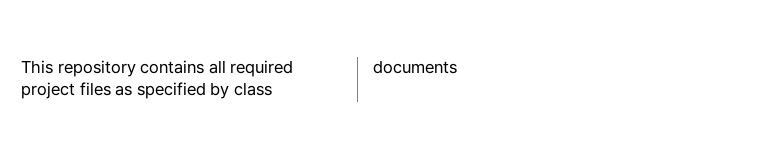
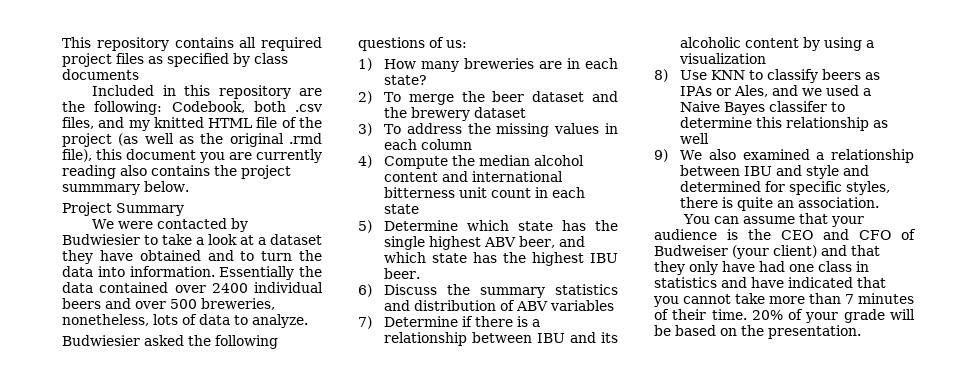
+ Included in this repository are the following: Codebook, both .csv files, and my knitted HTML file of the project (as well as the original .rmd file), this document you are currently reading also contains the project summmary below.
+ Project Summary
+ We were contacted by Budwiesier to take a look at a dataset they have obtained and to turn the data into information. Essentially the data contained over 2400 individual beers and over 500 breweries, nonetheless, lots of data to analyze.
+ Budwiesier asked the following questions of us:
+ 1) How many breweries are in each state?
+ 2) To merge the beer dataset and the brewery dataset
+ 3) To address the missing values in each column
+ 4) Compute the median alcohol content and international bitterness unit count in each state
+ 5) Determine which state has the single highest ABV beer, and which state has the highest IBU beer.
+ 6) Discuss the summary statistics and distribution of ABV variables
+ 7) Determine if there is a relationship between IBU and its alcoholic content by using a visualization
+ 8) Use KNN to classify beers as IPAs or Ales, and we used a Naive Bayes classifer to determine this relationship as well
+ 9) We also examined a relationship between IBU and style and determined for specific styles, there is quite an association.
+ You can assume that your audience is the CEO and CFO of Budweiser (your client) and that they only have had one class in statistics and have indicated that you cannot take more than 7 minutes of their time. 20% of your grade will be based on the presentation.

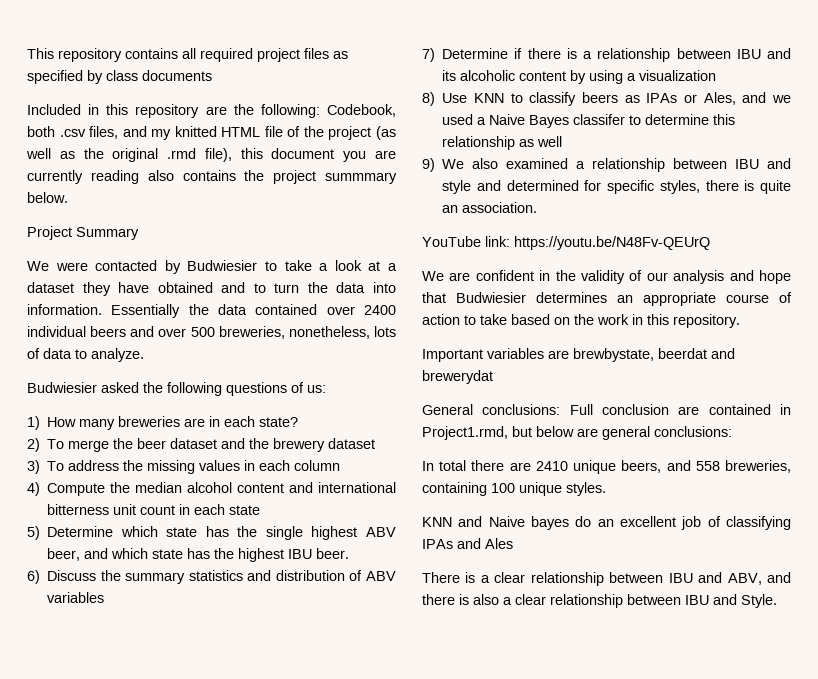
- You can assume that your audience is the CEO and CFO of Budweiser (your client) and that they only have had one class in statistics and have indicated that you cannot take more than 7 minutes of their time. 20% of your grade will be based on the presentation.
+ YouTube link: https://youtu.be/N48Fv-QEUrQ
+ We are confident in the validity of our analysis and hope that Budwiesier determines an appropriate course of action to take based on the work in this repository.
+ Important variables are brewbystate, beerdat and brewerydat
+ General conclusions: Full conclusion are contained in Project1.rmd, but below are general conclusions:
+ In total there are 2410 unique beers, and 558 breweries, containing 100 unique styles.
+ KNN and Naive bayes do an excellent job of classifying IPAs and Ales
+ There is a clear relationship between IBU and ABV, and there is also a clear relationship between IBU and Style.

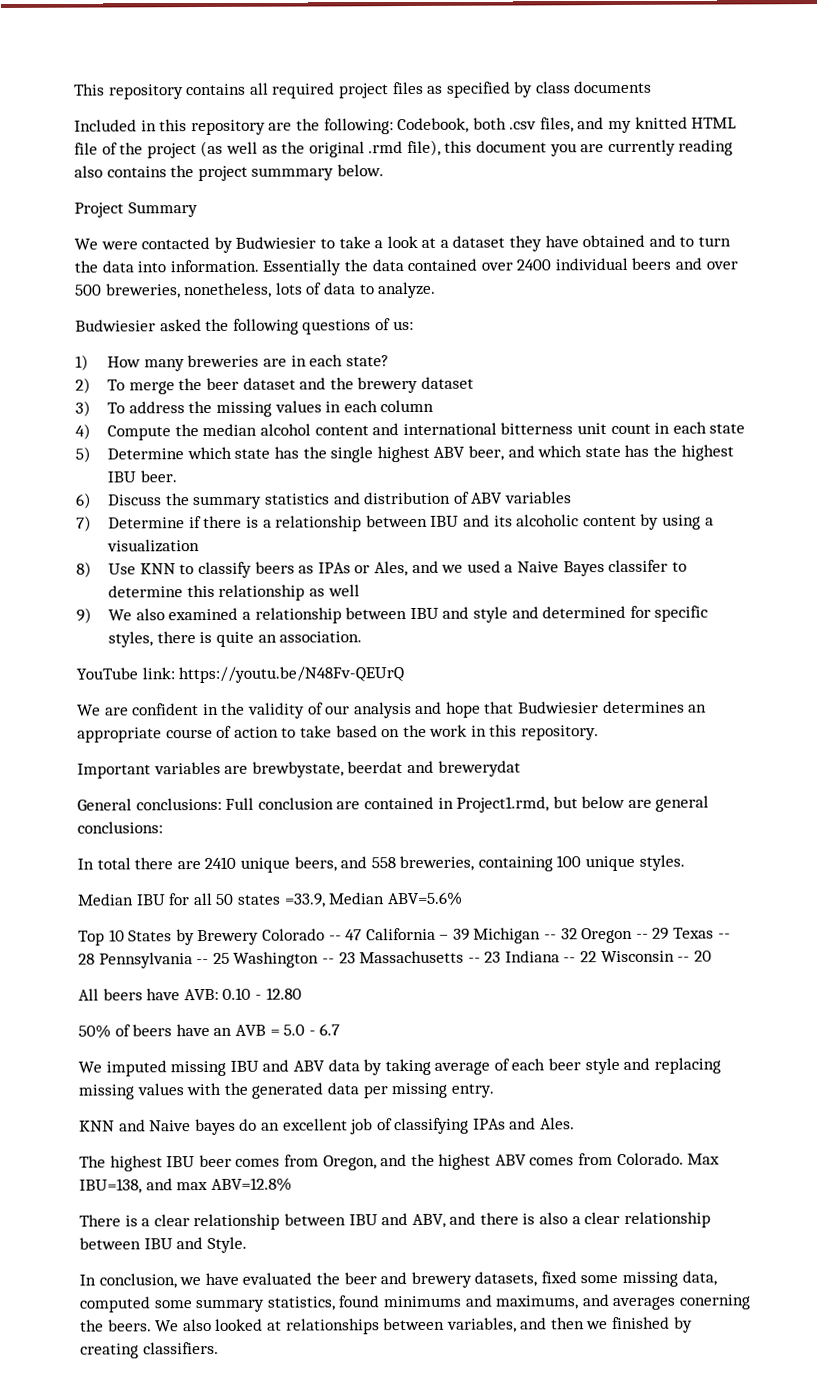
+ Median IBU for all 50 states =33.9, Median ABV=5.6%
+ Top 10 States by Brewery Colorado -- 47 California – 39 Michigan -- 32 Oregon -- 29 Texas -- 28 Pennsylvania -- 25 Washington -- 23 Massachusetts -- 23 Indiana -- 22 Wisconsin -- 20
+ All beers have AVB: 0.10 - 12.80
+ 50% of beers have an AVB = 5.0 - 6.7
+ We imputed missing IBU and ABV data by taking average of each beer style and replacing missing values with the generated data per missing entry.
- KNN and Naive bayes do an excellent job of classifying IPAs and Ales
+ KNN and Naive bayes do an excellent job of classifying IPAs and Ales.
+ The highest IBU beer comes from Oregon, and the highest ABV comes from Colorado. Max IBU=138, and max ABV=12.8%
+ In conclusion, we have evaluated the beer and brewery datasets, fixed some missing data, computed some summary statistics, found minimums and maximums, and averages conerning the beers. We also looked at relationships between variables, and then we finished by creating classifiers.

